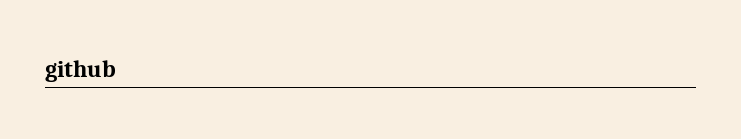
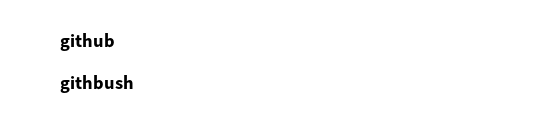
+ githbush

